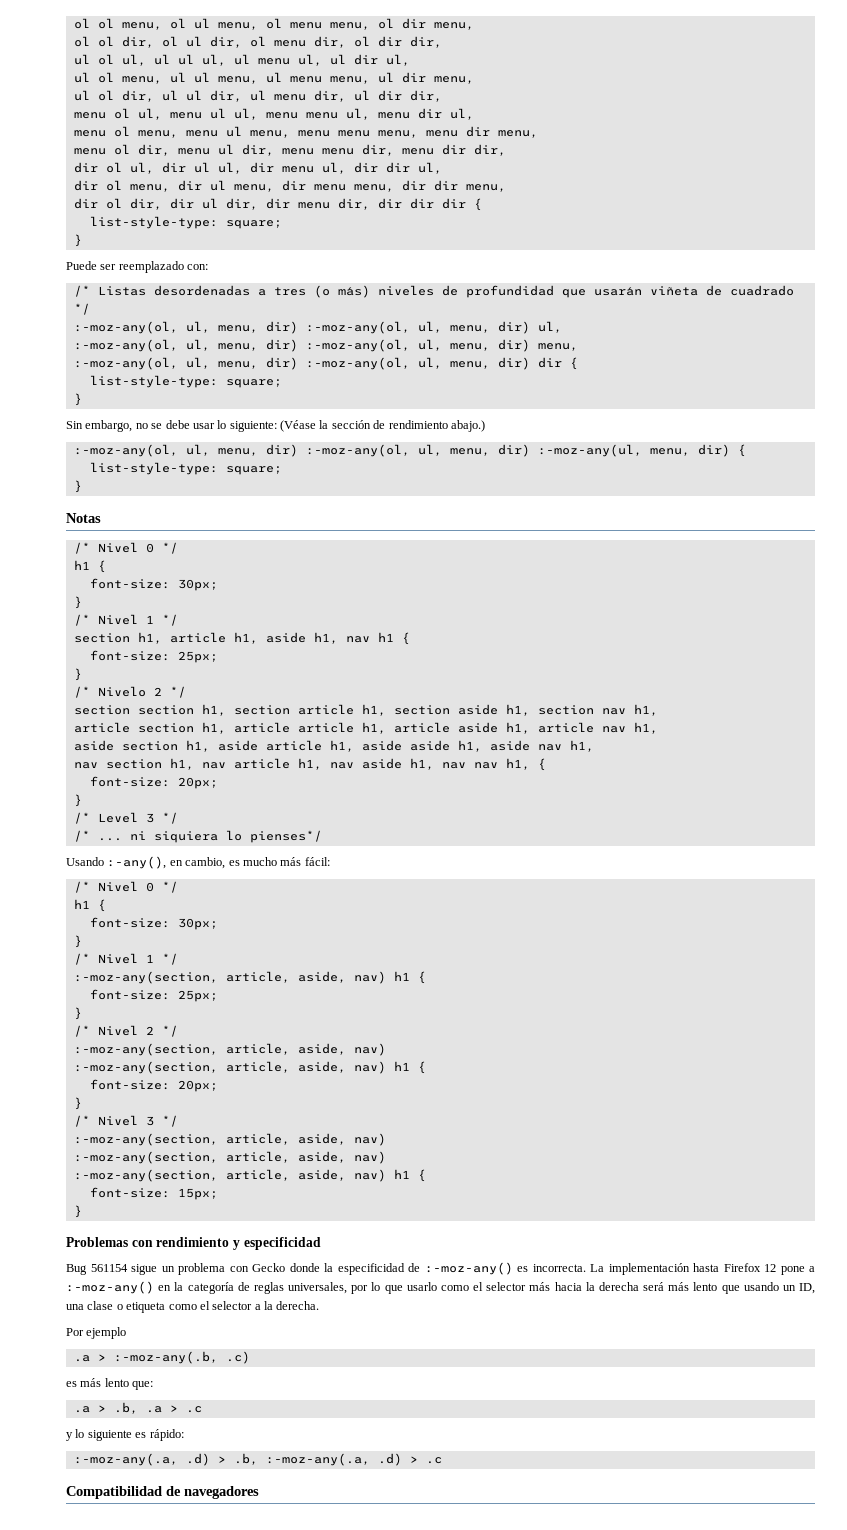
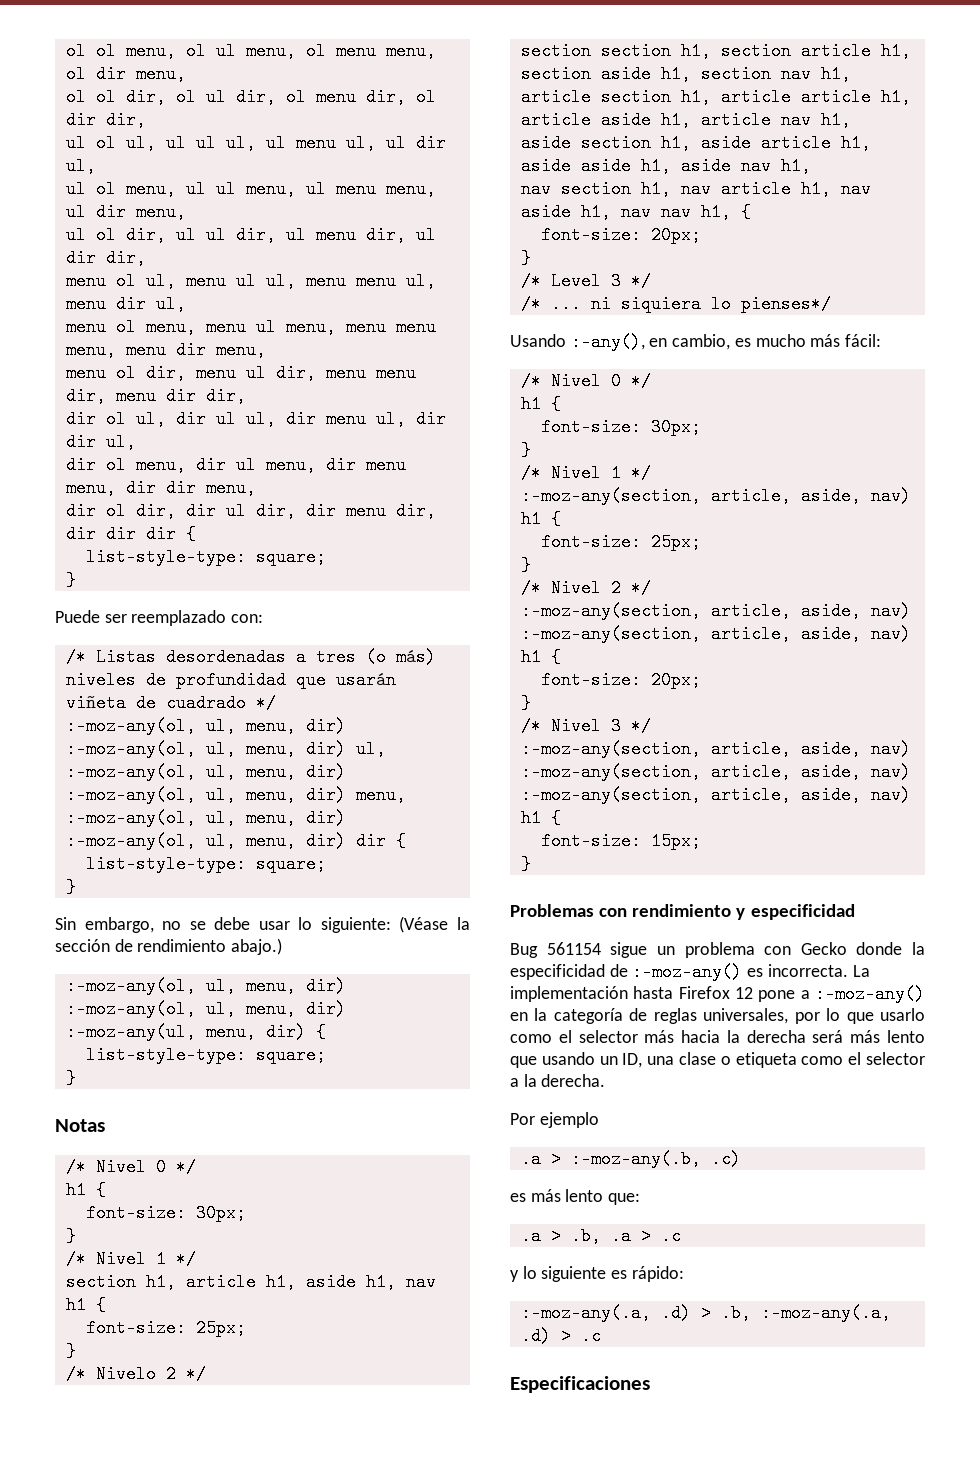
- Compatibilidad de navegadores
+ Especificaciones

